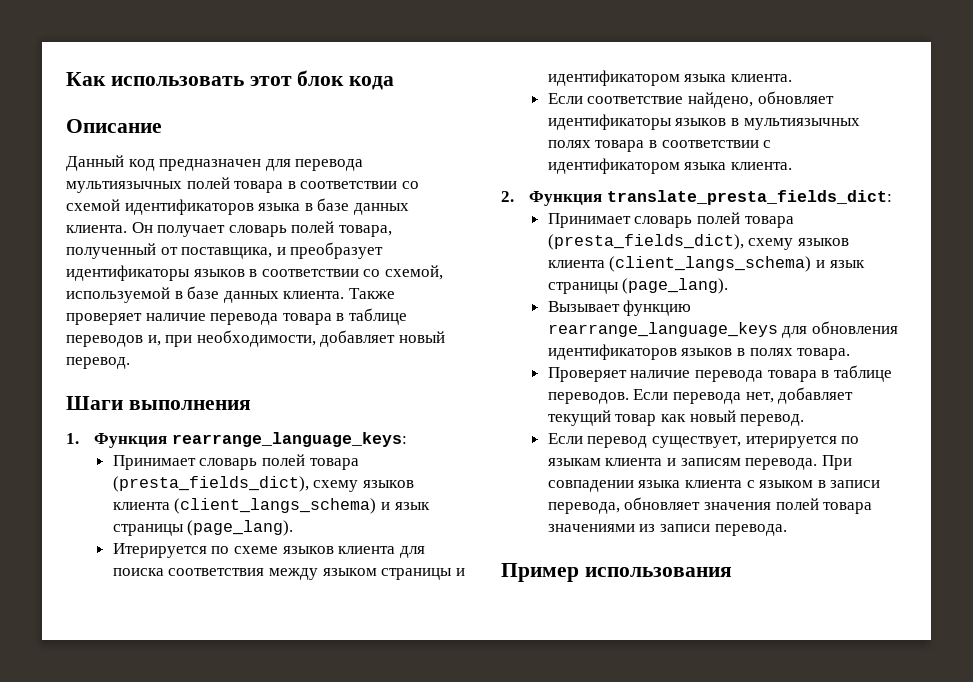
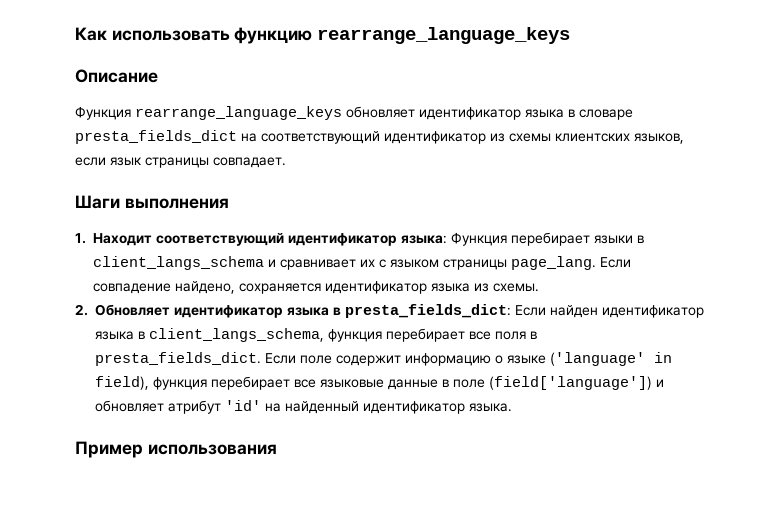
- Как использовать этот блок кода
+ Как использовать функцию rearrange_language_keys
  Описание
- Данный код предназначен для перевода мультиязычных полей товара в соответствии со схемой идентификаторов языка в базе данных клиента. Он получает словарь полей товара, полученный от поставщика, и преобразует идентификаторы языков в соответствии со схемой, используемой в базе данных клиента. Также проверяет наличие перевода товара в таблице переводов и, при необходимости, добавляет новый перевод.
+ Функция rearrange_language_keys обновляет идентификатор языка в словаре presta_fields_dict на соответствующий идентификатор из схемы клиентских языков, если язык страницы совпадает.
  Шаги выполнения
- 1. Функция rearrange_language_keys:
- Принимает словарь полей товара (presta_fields_dict), схему языков клиента (client_langs_schema) и язык страницы (page_lang).
- Итерируется по схеме языков клиента для поиска соответствия между языком страницы и идентификатором языка клиента.
- Если соответствие найдено, обновляет идентификаторы языков в мультиязычных полях товара в соответствии с идентификатором языка клиента.
- 2. Функция translate_presta_fields_dict:
- Принимает словарь полей товара (presta_fields_dict), схему языков клиента (client_langs_schema) и язык страницы (page_lang).
- Вызывает функцию rearrange_language_keys для обновления идентификаторов языков в полях товара.
- Проверяет наличие перевода товара в таблице переводов. Если перевода нет, добавляет текущий товар как новый перевод.
- Если перевод существует, итерируется по языкам клиента и записям перевода. При совпадении языка клиента с языком в записи перевода, обновляет значения полей товара значениями из записи перевода.
+ 1. Находит соответствующий идентификатор языка: Функция перебирает языки в client_langs_schema и сравнивает их с языком страницы page_lang. Если совпадение найдено, сохраняется идентификатор языка из схемы.
+ 2. Обновляет идентификатор языка в presta_fields_dict: Если найден идентификатор языка в client_langs_schema, функция перебирает все поля в presta_fields_dict. Если поле содержит информацию о языке ('language' in field), функция перебирает все языковые данные в поле (field['language']) и обновляет атрибут 'id' на найденный идентификатор языка.

